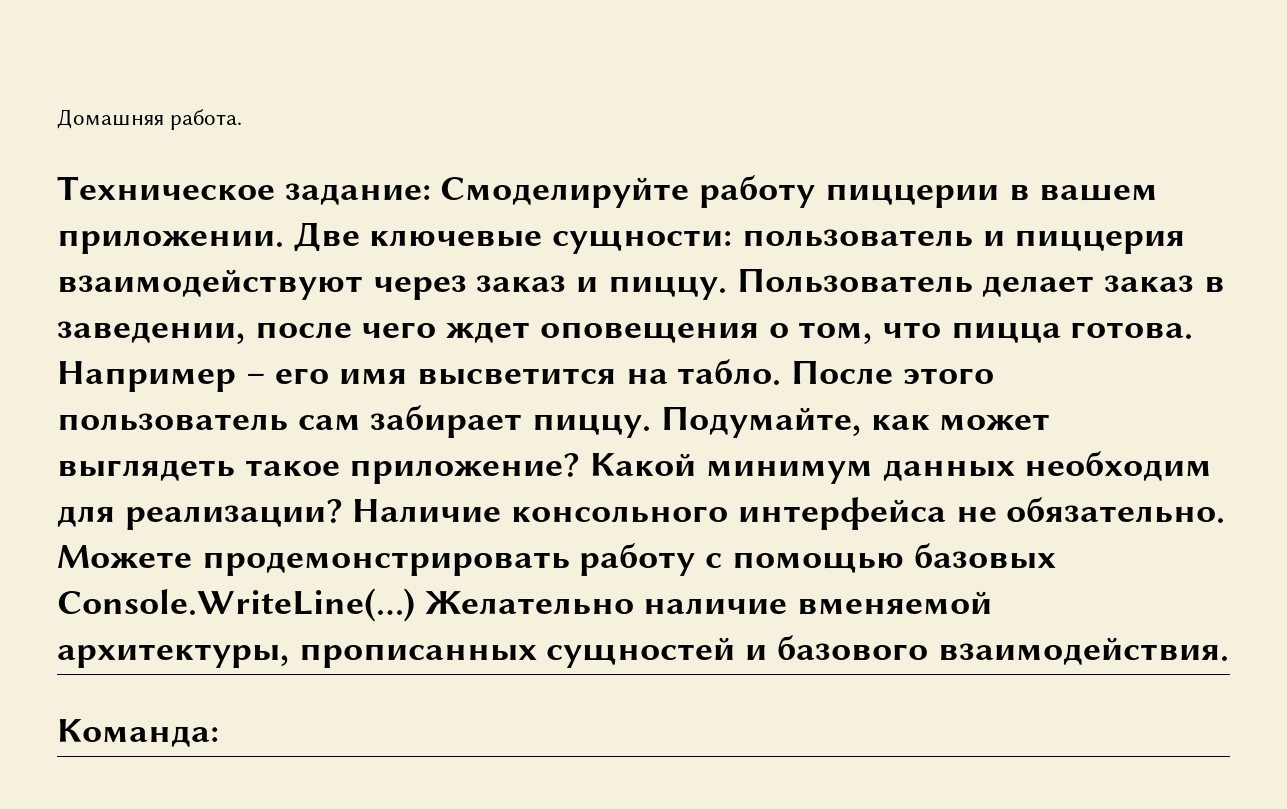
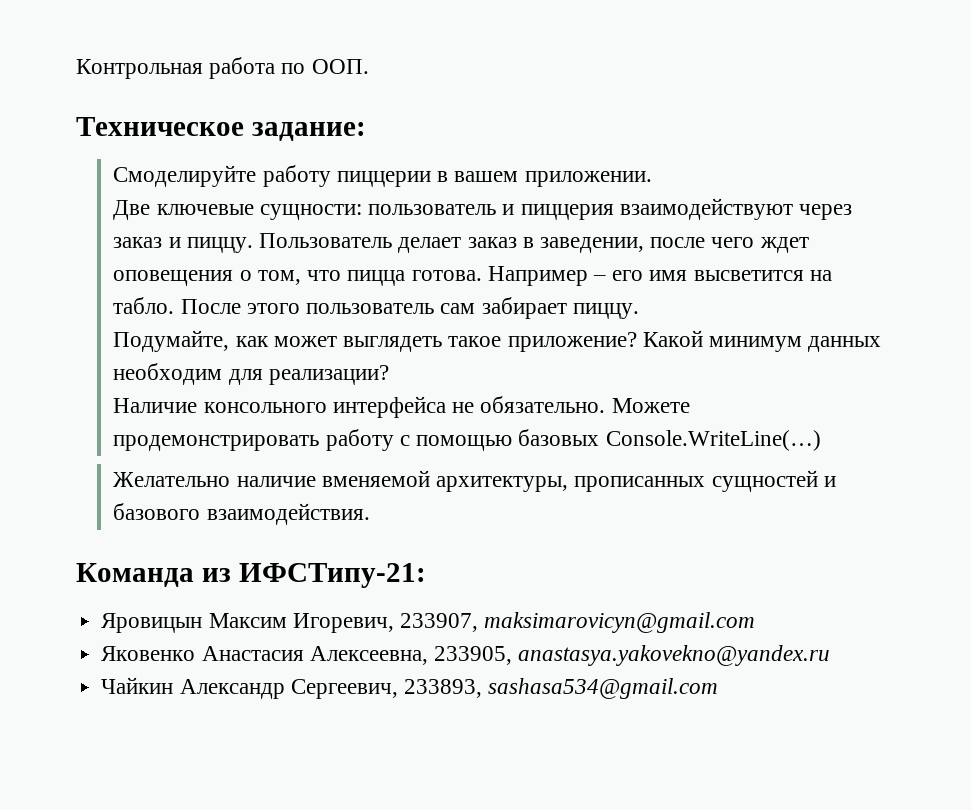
- Домашняя работа.
+ Контрольная работа по ООП.
- Техническое задание: Смоделируйте работу пиццерии в вашем приложении. Две ключевые сущности: пользователь и пиццерия взаимодействуют через заказ и пиццу.
+ Техническое задание:
+ Смоделируйте работу пиццерии в вашем приложении.
+ Две ключевые сущности: пользователь и пиццерия взаимодействуют через заказ и пиццу.
- После этого пользователь сам забирает пиццу. Подумайте, как может выглядеть такое приложение?
+ После этого пользователь сам забирает пиццу.
+ Подумайте, как может выглядеть такое приложение?
- Какой минимум данных необходим для реализации? Наличие консольного интерфейса не обязательно.
+ Какой минимум данных необходим для реализации?
+ Наличие консольного интерфейса не обязательно.
- Можете продемонстрировать работу с помощью базовых Console.WriteLine(…) Желательно наличие вменяемой архитектуры, прописанных сущностей и базового взаимодействия.
+ Можете продемонстрировать работу с помощью базовых Console.WriteLine(…)
+ Желательно наличие вменяемой архитектуры, прописанных сущностей и базового взаимодействия.
- Команда:
+ Команда из ИФСТипу-21:
+ Яровицын Максим Игоревич, 233907, maksimarovicyn@gmail.com
+ Яковенко Анастасия Алексеевна, 233905, anastasya.yakovekno@yandex.ru
+ Чайкин Александр Сергеевич, 233893, sashasa534@gmail.com

